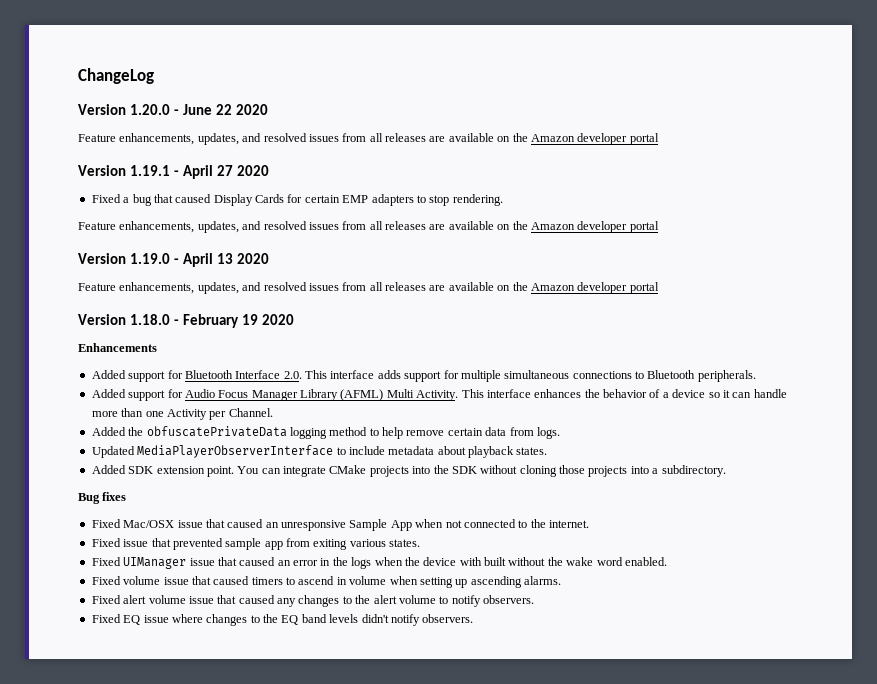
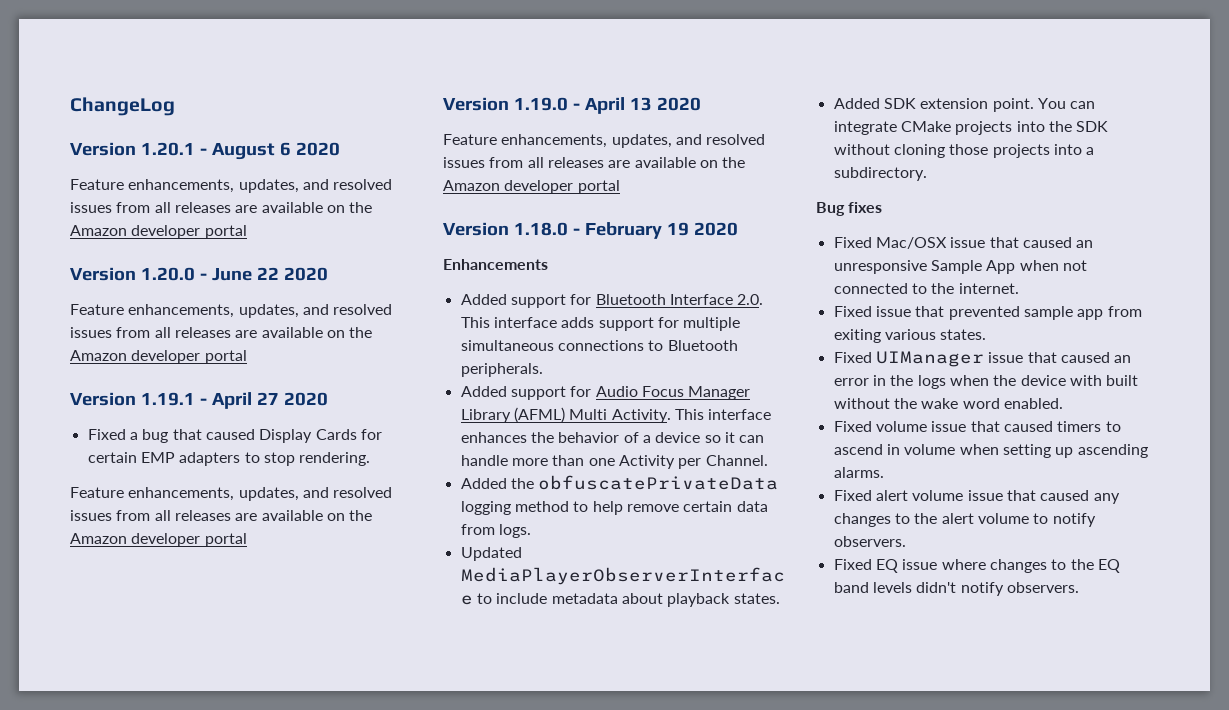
+ Version 1.20.1 - August 6 2020
+ Feature enhancements, updates, and resolved issues from all releases are available on the Amazon developer portal

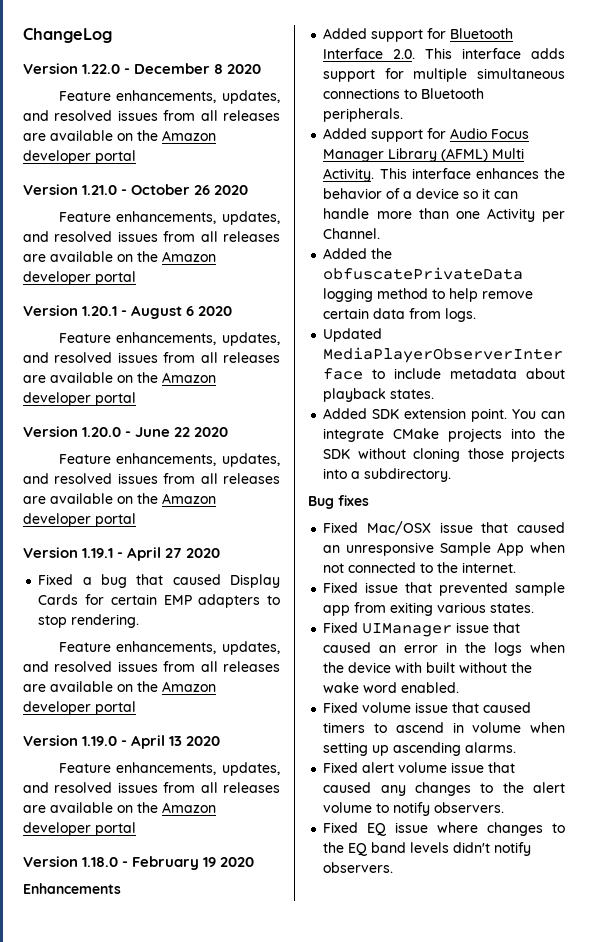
+ Version 1.22.0 - December 8 2020
+ Feature enhancements, updates, and resolved issues from all releases are available on the Amazon developer portal
+ Version 1.21.0 - October 26 2020
+ Feature enhancements, updates, and resolved issues from all releases are available on the Amazon developer portal

